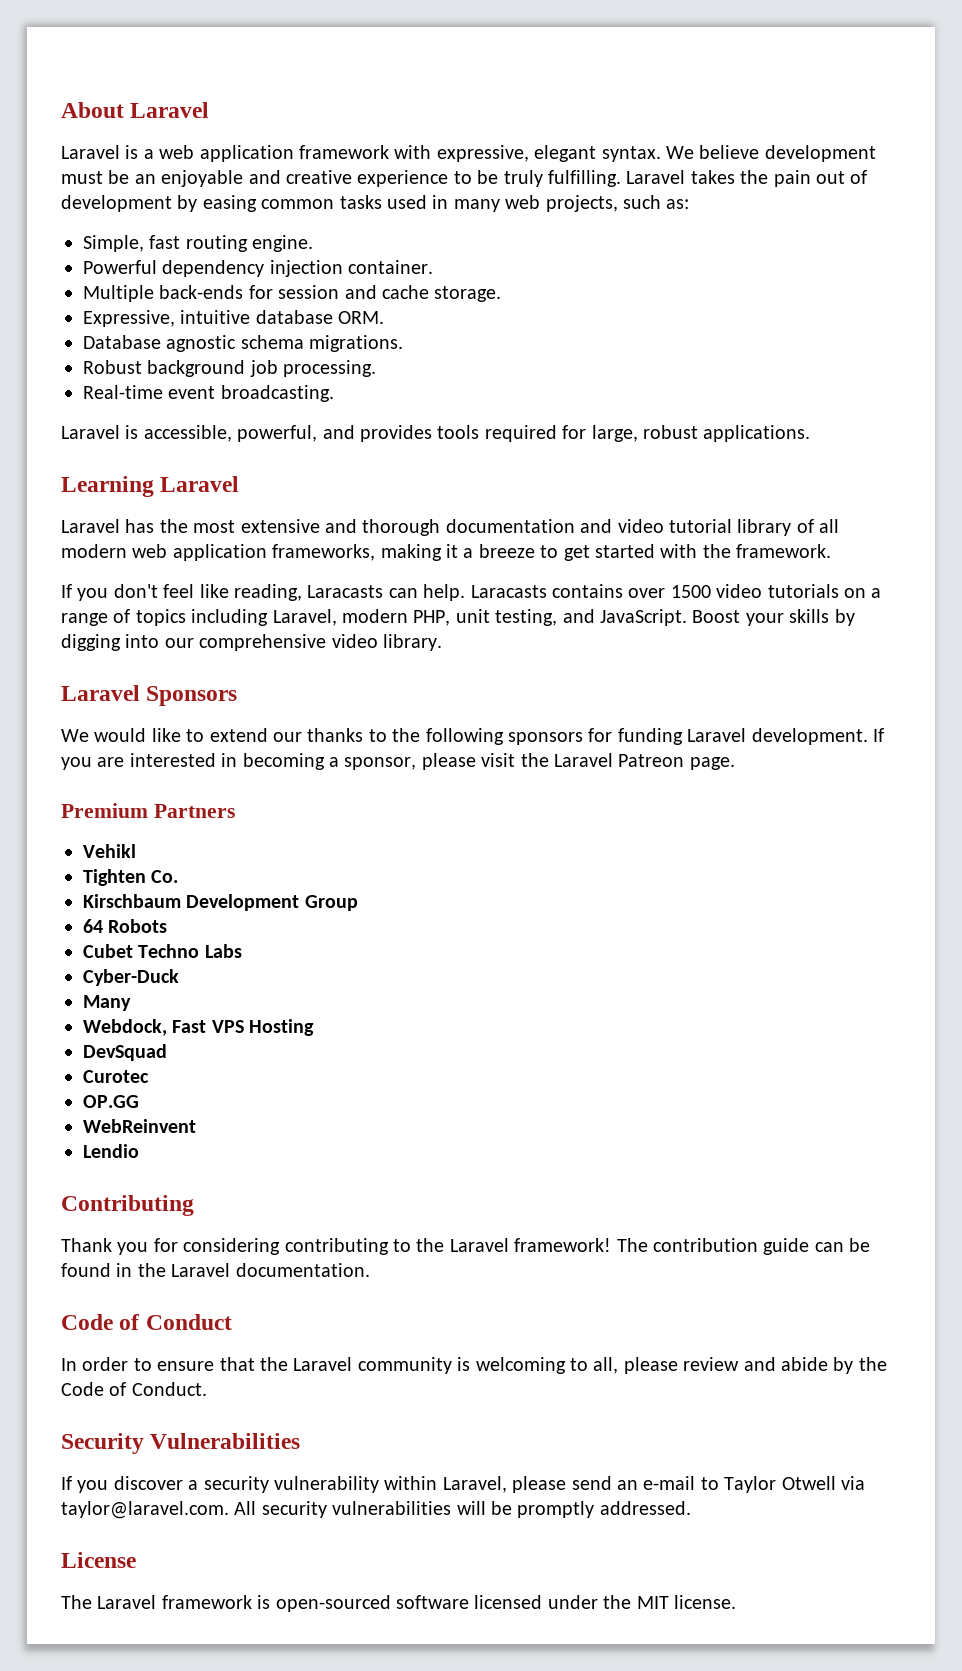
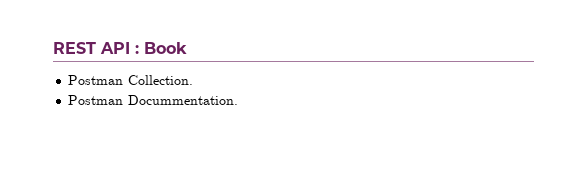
- About Laravel
- Laravel is a web application framework with expressive, elegant syntax. We believe development must be an enjoyable and creative experience to be truly fulfilling. Laravel takes the pain out of development by easing common tasks used in many web projects, such as:
- Simple, fast routing engine.
- Powerful dependency injection container.
- Multiple back-ends for session and cache storage.
- Expressive, intuitive database ORM.
- Database agnostic schema migrations.
- Robust background job processing.
- Real-time event broadcasting.
- Laravel is accessible, powerful, and provides tools required for large, robust applications.
- Learning Laravel
- Laravel has the most extensive and thorough documentation and video tutorial library of all modern web application frameworks, making it a breeze to get started with the framework.
- If you don't feel like reading, Laracasts can help. Laracasts contains over 1500 video tutorials on a range of topics including Laravel, modern PHP, unit testing, and JavaScript. Boost your skills by digging into our comprehensive video library.
- Laravel Sponsors
- We would like to extend our thanks to the following sponsors for funding Laravel development. If you are interested in becoming a sponsor, please visit the Laravel Patreon page.
- Premium Partners
- Vehikl
- Tighten Co.
- Kirschbaum Development Group
- 64 Robots
- Cubet Techno Labs
- Cyber-Duck
- Many
- Webdock, Fast VPS Hosting
- DevSquad
- Curotec
- OP.GG
- WebReinvent
- Lendio
- Contributing
- Thank you for considering contributing to the Laravel framework! The contribution guide can be found in the Laravel documentation.
- Code of Conduct
- In order to ensure that the Laravel community is welcoming to all, please review and abide by the Code of Conduct.
- Security Vulnerabilities
- If you discover a security vulnerability within Laravel, please send an e-mail to Taylor Otwell via taylor@laravel.com. All security vulnerabilities will be promptly addressed.
- License
- The Laravel framework is open-sourced software licensed under the MIT license.
+ REST API : Book
+ Postman Collection.
+ Postman Docummentation.

